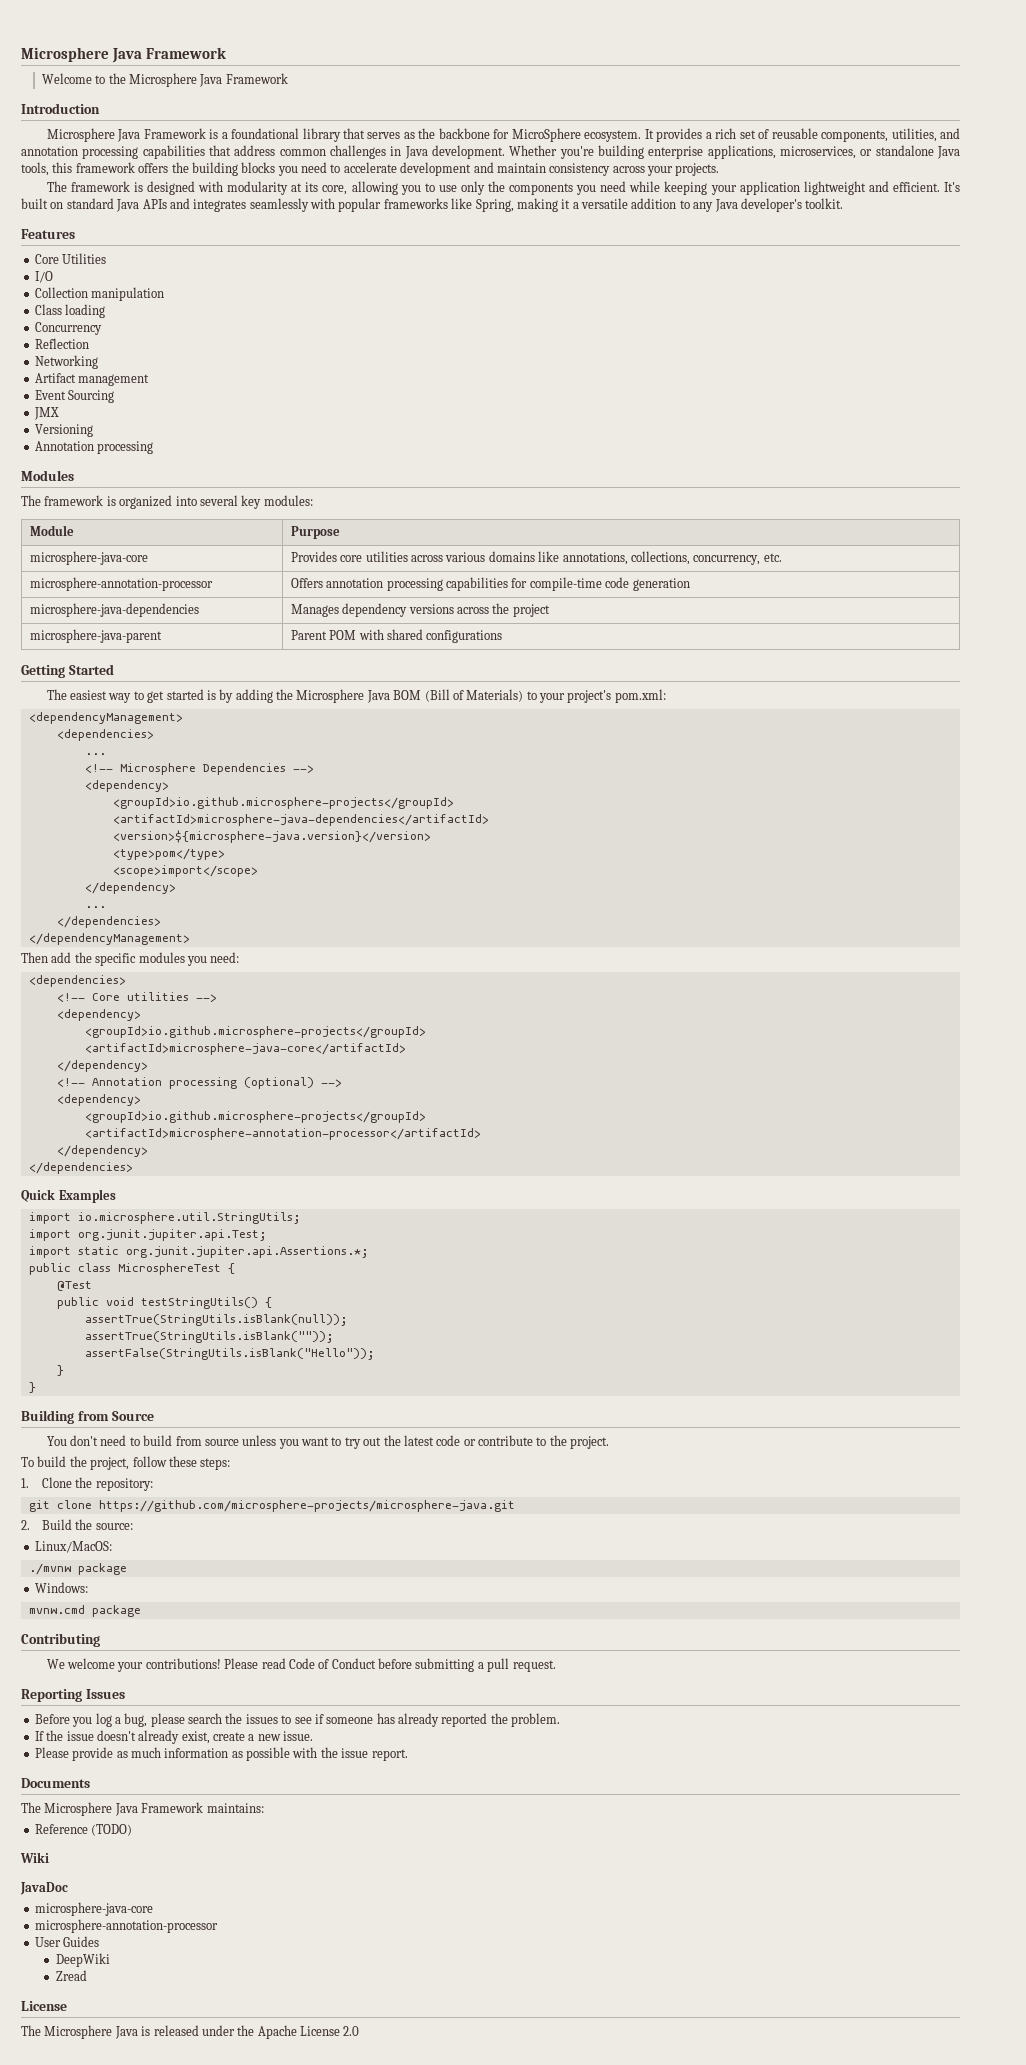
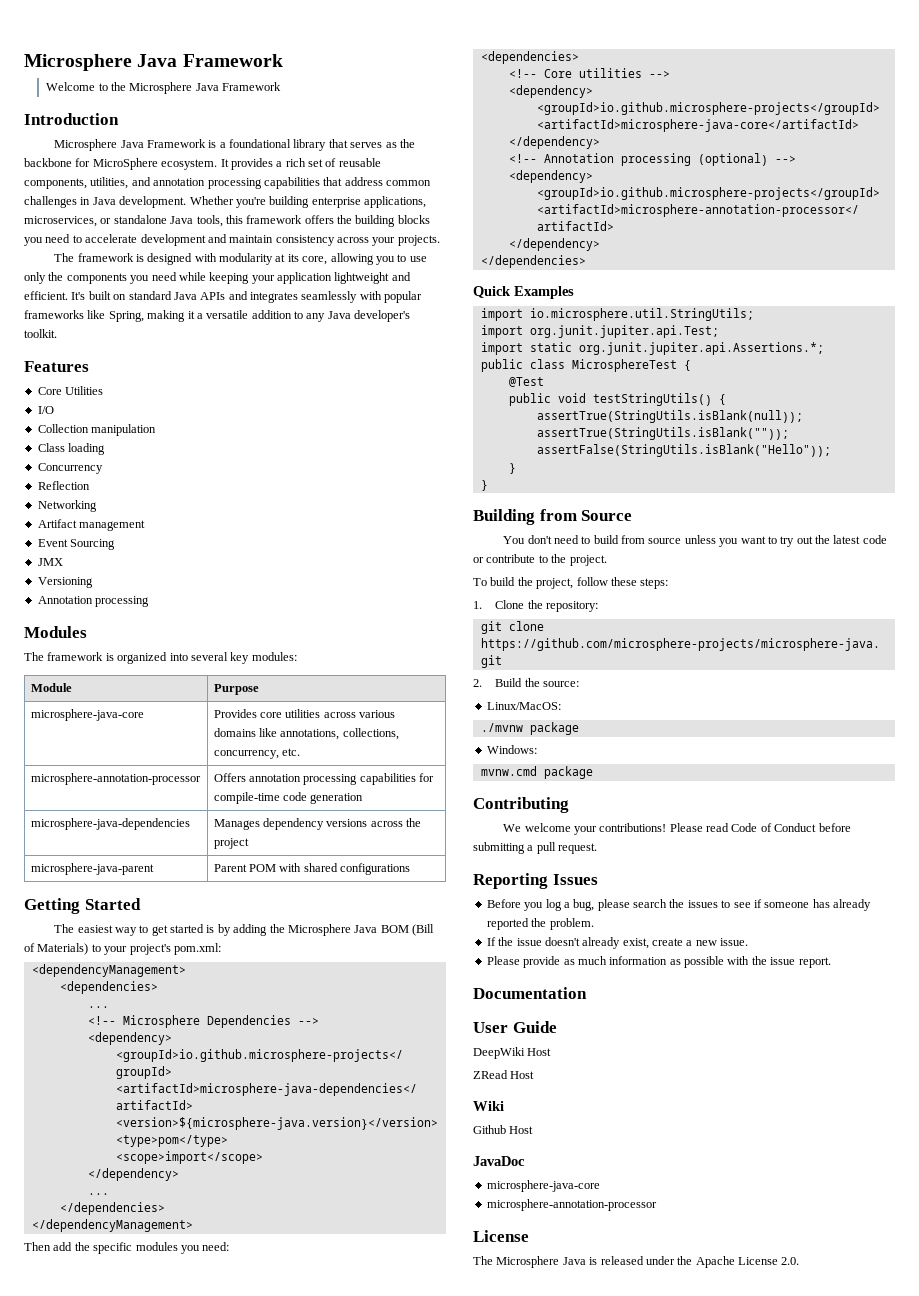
- Documents
- The Microsphere Java Framework maintains:
- Reference (TODO)
+ Documentation
+ User Guide
+ DeepWiki Host
+ ZRead Host
+ Github Host
- User Guides
- DeepWiki
- Zread
- The Microsphere Java is released under the Apache License 2.0
+ The Microsphere Java is released under the Apache License 2.0.

